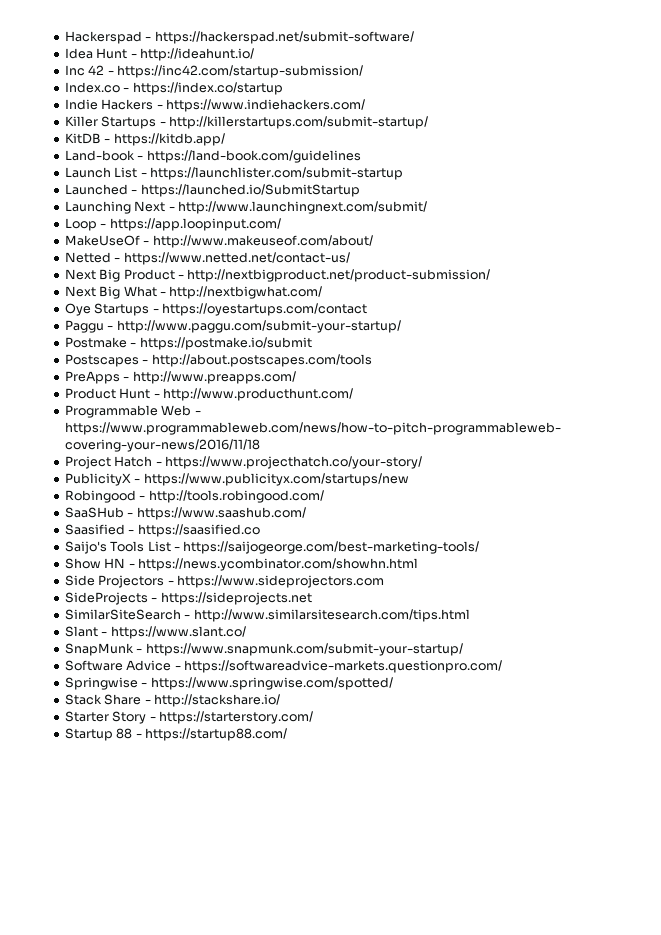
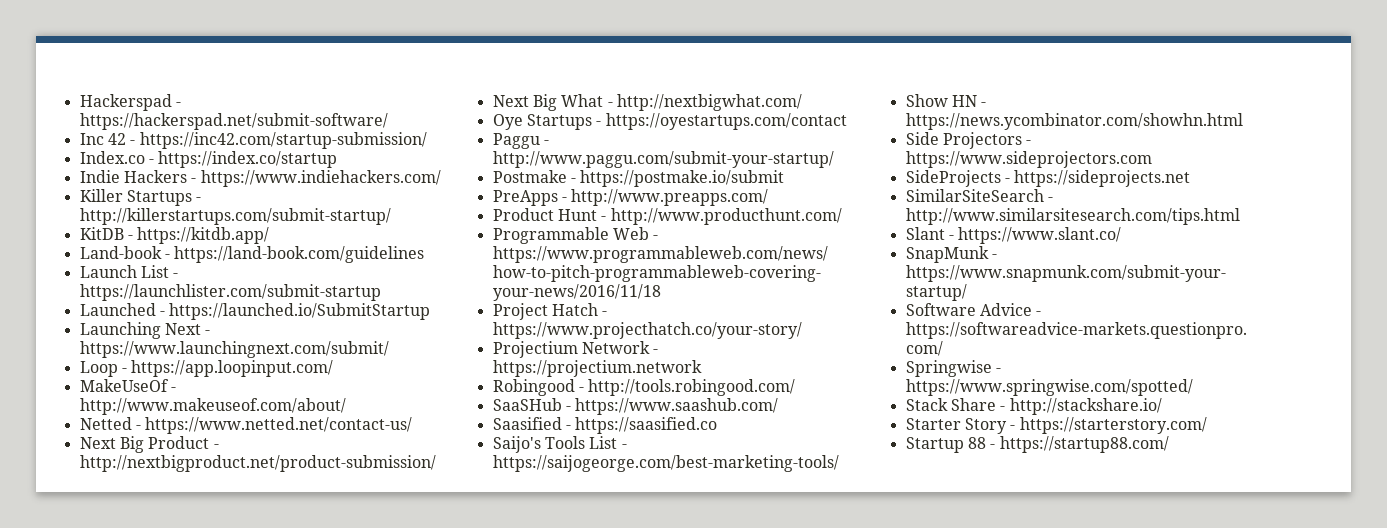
- Idea Hunt - http://ideahunt.io/
- Launching Next - http://www.launchingnext.com/submit/
+ Launching Next - https://www.launchingnext.com/submit/
- Postscapes - http://about.postscapes.com/tools
- PublicityX - https://www.publicityx.com/startups/new
+ Projectium Network - https://projectium.network

